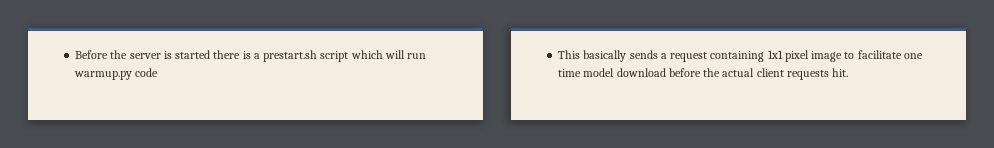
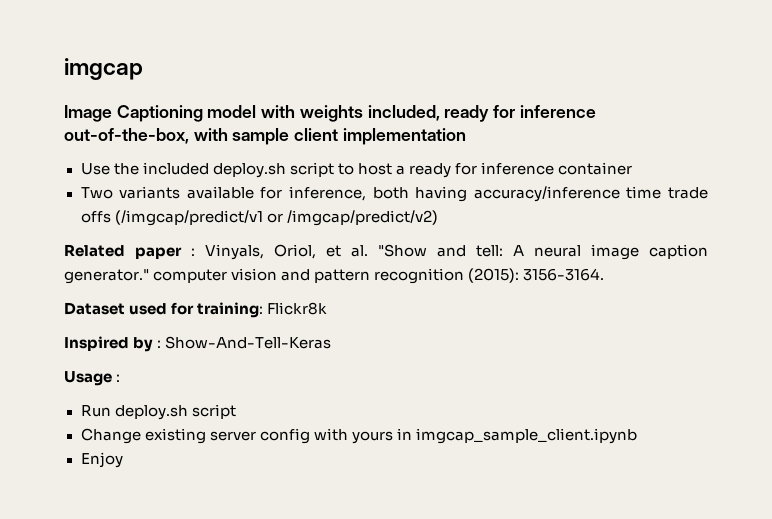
- Before the server is started there is a prestart.sh script which will run warmup.py code
- This basically sends a request containing 1x1 pixel image to facilitate one time model download before the actual client requests hit.
+ imgcap
+ Image Captioning model with weights included, ready for inference out-of-the-box, with sample client implementation
+ Use the included deploy.sh script to host a ready for inference container
+ Two variants available for inference, both having accuracy/inference time trade offs (/imgcap/predict/v1 or /imgcap/predict/v2)
+ Related paper : Vinyals, Oriol, et al. "Show and tell: A neural image caption generator." computer vision and pattern recognition (2015): 3156-3164.
+ Dataset used for training: Flickr8k
+ Inspired by : Show-And-Tell-Keras
+ Usage :
+ Run deploy.sh script
+ Change existing server config with yours in imgcap_sample_client.ipynb
+ Enjoy

